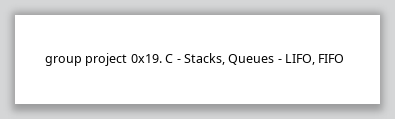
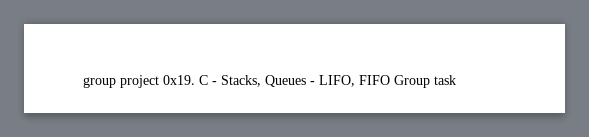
- C - Stacks, Queues - LIFO, FIFO
+ C - Stacks, Queues - LIFO, FIFO Group task

